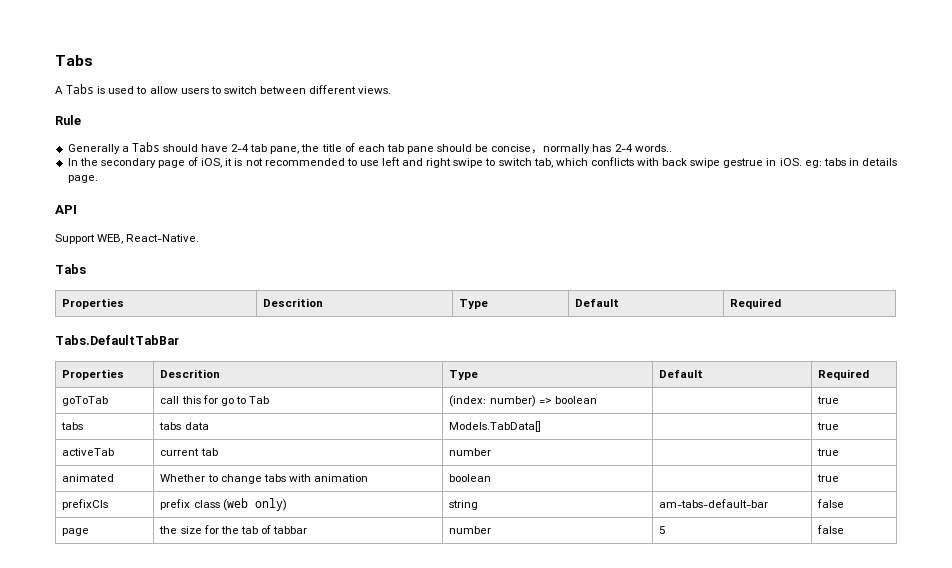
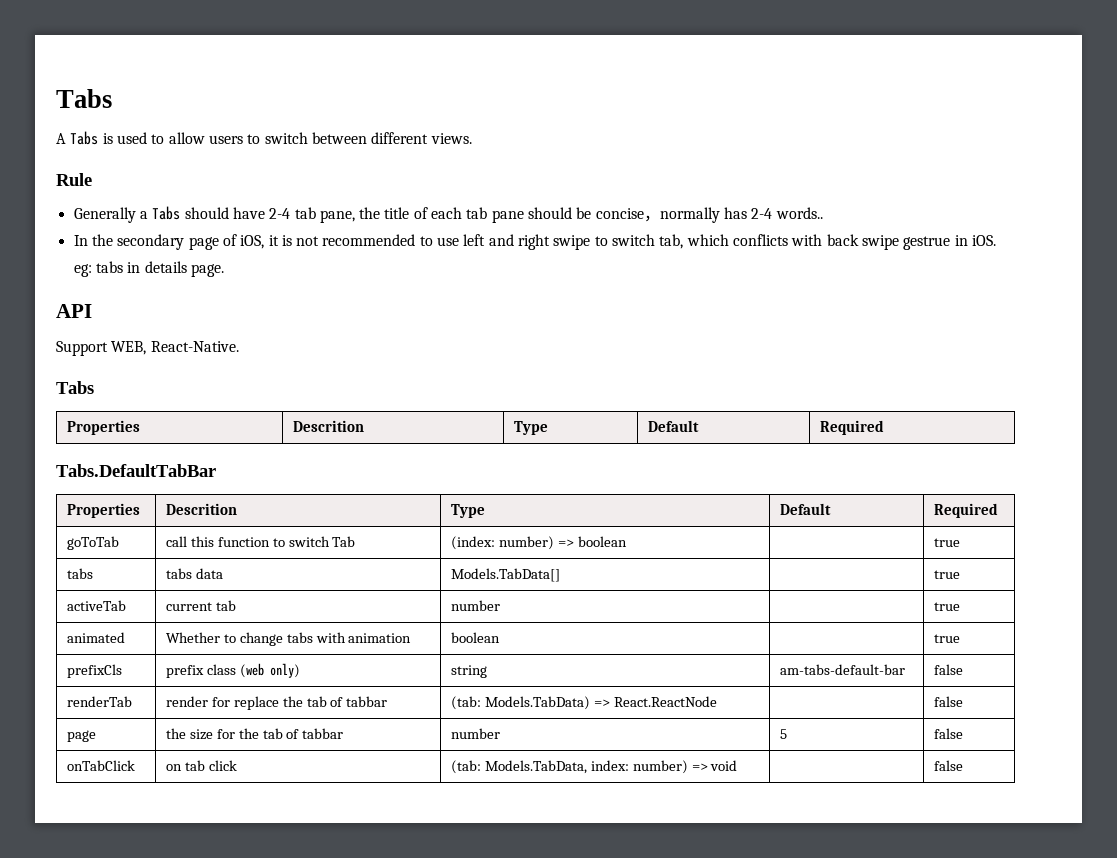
- goToTab | call this for go to Tab | (index: number) => boolean | | true
+ goToTab | call this function to switch Tab | (index: number) => boolean | | true
+ renderTab | render for replace the tab of tabbar | (tab: Models.TabData) => React.ReactNode | | false
+ onTabClick | on tab click | (tab: Models.TabData, index: number) => void | | false

